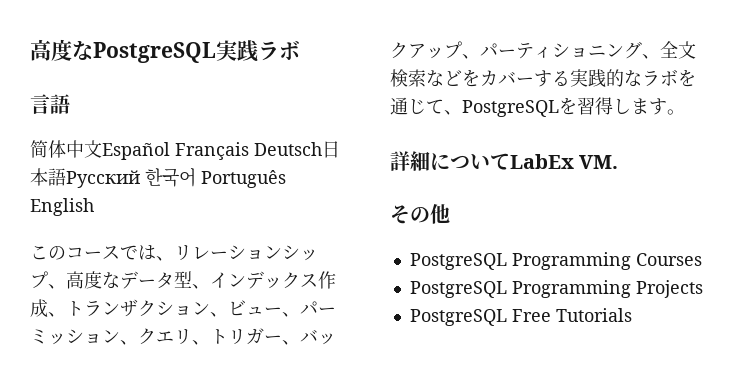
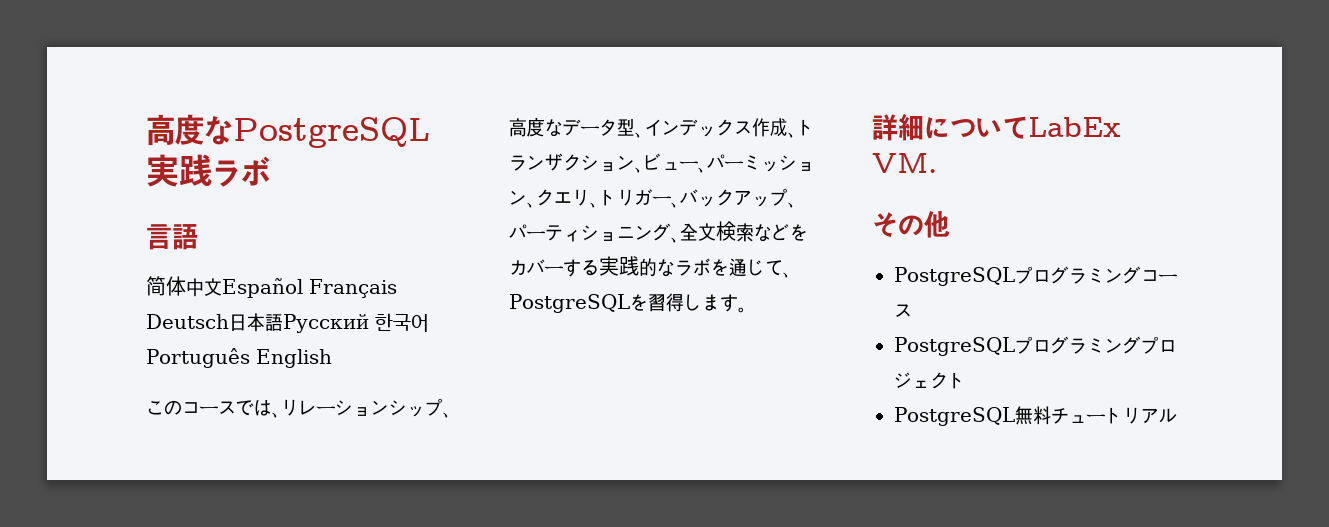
- PostgreSQL Programming Courses
- PostgreSQL Programming Projects
- PostgreSQL Free Tutorials
+ PostgreSQLプログラミングコース
+ PostgreSQLプログラミングプロジェクト
+ PostgreSQL無料チュートリアル

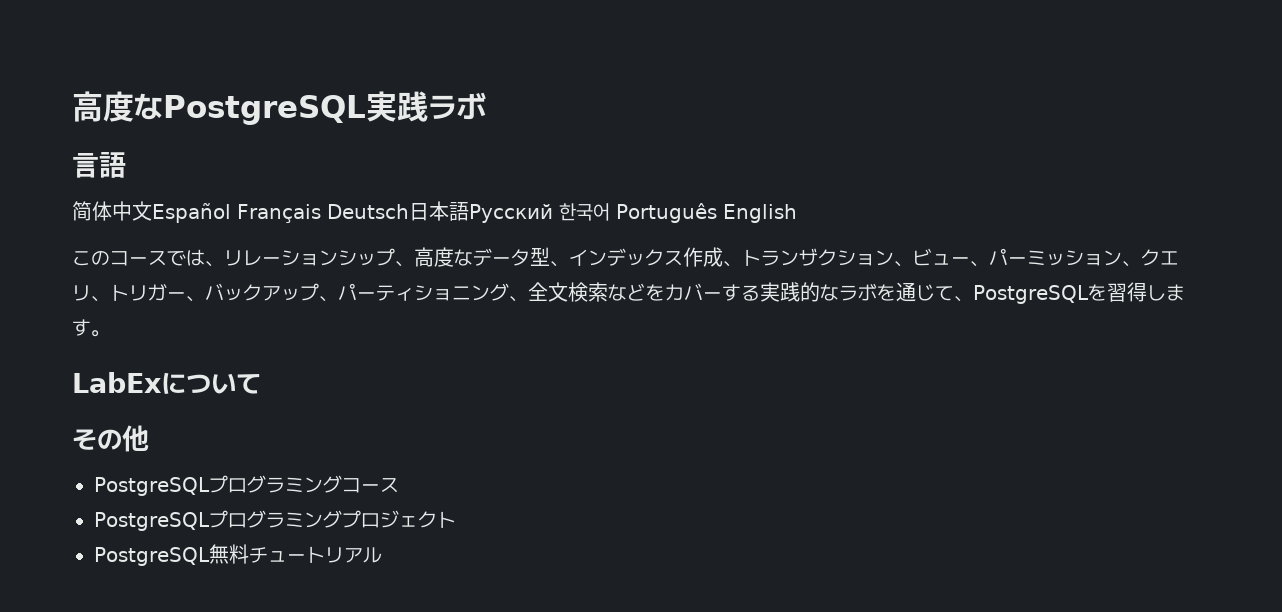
- 詳細についてLabEx VM.
+ LabExについて

